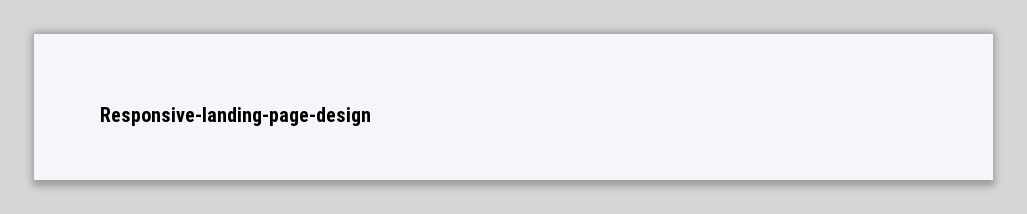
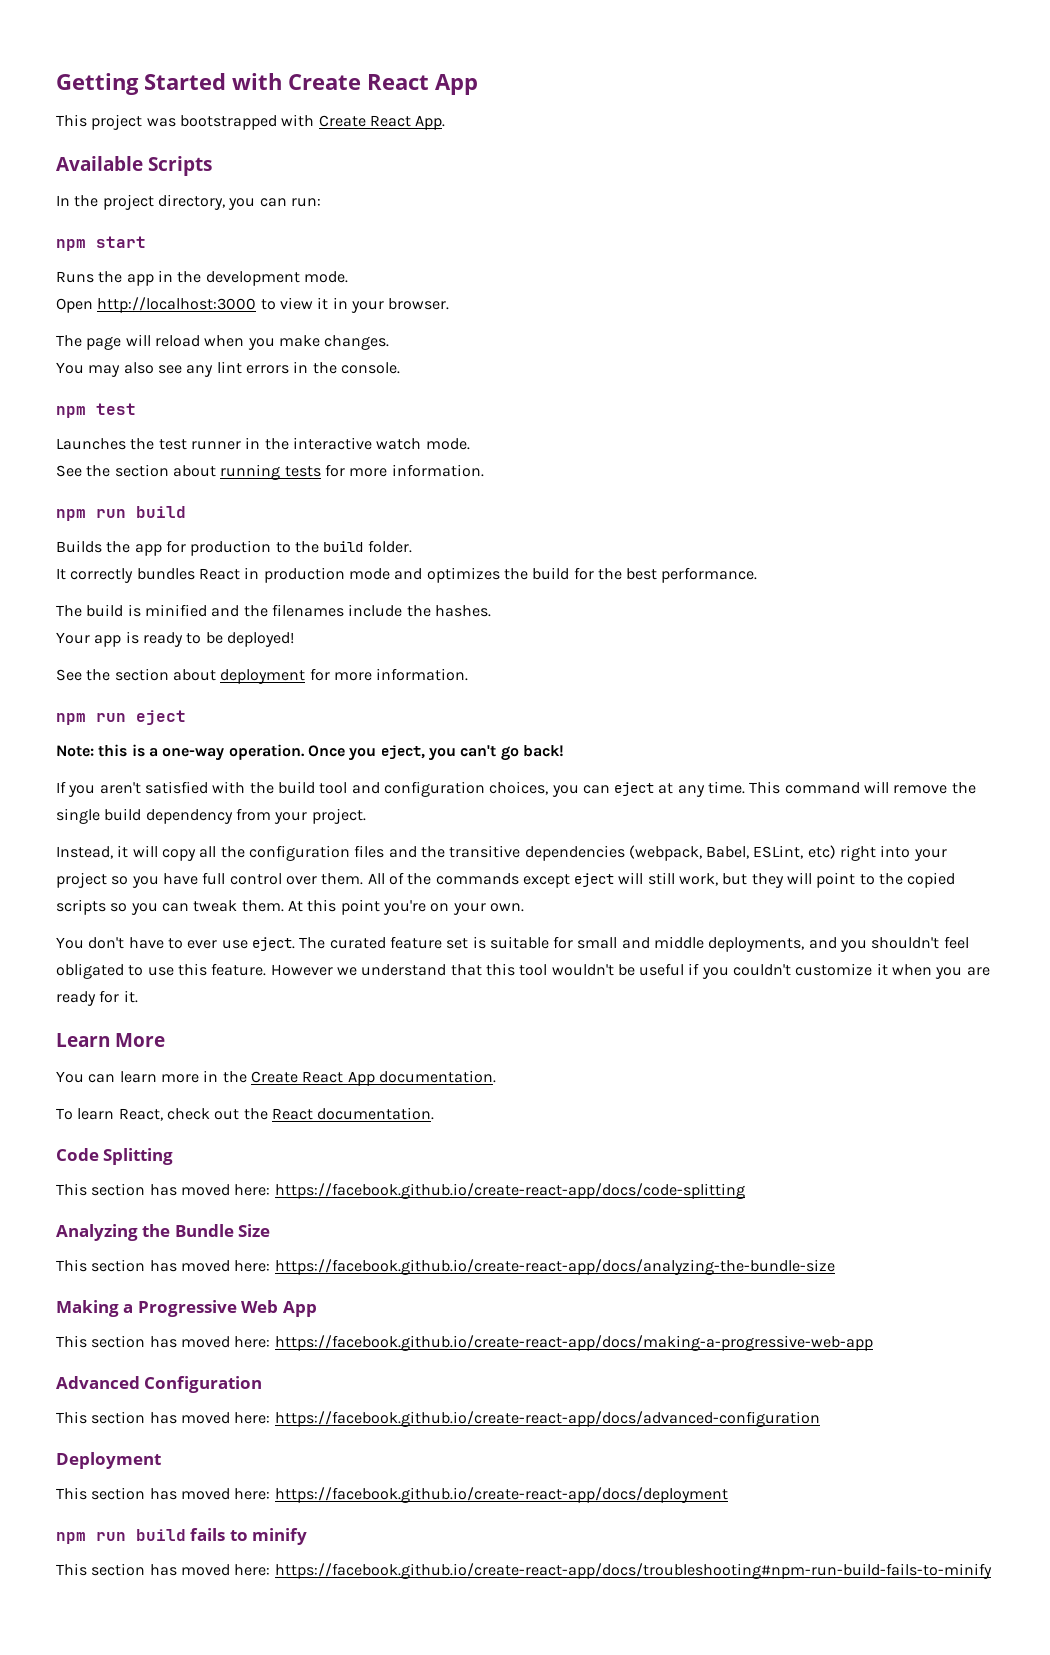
- Responsive-landing-page-design
+ Getting Started with Create React App
+ This project was bootstrapped with Create React App.
+ Available Scripts
+ In the project directory, you can run:
+ npm start
+ Runs the app in the development mode.
+ Open http://localhost:3000 to view it in your browser.
+ The page will reload when you make changes.
+ You may also see any lint errors in the console.
+ npm test
+ Launches the test runner in the interactive watch mode.
+ See the section about running tests for more information.
+ npm run build
+ Builds the app for production to the build folder.
+ It correctly bundles React in production mode and optimizes the build for the best performance.
+ The build is minified and the filenames include the hashes.
+ Your app is ready to be deployed!
+ See the section about deployment for more information.
+ npm run eject
+ Note: this is a one-way operation. Once you eject, you can't go back!
+ If you aren't satisfied with the build tool and configuration choices, you can eject at any time. This command will remove the single build dependency from your project.
+ Instead, it will copy all the configuration files and the transitive dependencies (webpack, Babel, ESLint, etc) right into your project so you have full control over them. All of the commands except eject will still work, but they will point to the copied scripts so you can tweak them. At this point you're on your own.
+ You don't have to ever use eject. The curated feature set is suitable for small and middle deployments, and you shouldn't feel obligated to use this feature. However we understand that this tool wouldn't be useful if you couldn't customize it when you are ready for it.
+ Learn More
+ You can learn more in the Create React App documentation.
+ To learn React, check out the React documentation.
+ Code Splitting
+ This section has moved here: https://facebook.github.io/create-react-app/docs/code-splitting
+ Analyzing the Bundle Size
+ This section has moved here: https://facebook.github.io/create-react-app/docs/analyzing-the-bundle-size
+ Making a Progressive Web App
+ This section has moved here: https://facebook.github.io/create-react-app/docs/making-a-progressive-web-app
+ Advanced Configuration
+ This section has moved here: https://facebook.github.io/create-react-app/docs/advanced-configuration
+ Deployment
+ This section has moved here: https://facebook.github.io/create-react-app/docs/deployment
+ npm run build fails to minify
+ This section has moved here: https://facebook.github.io/create-react-app/docs/troubleshooting#npm-run-build-fails-to-minify

